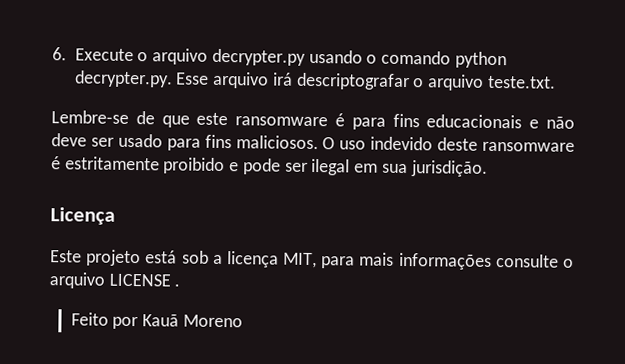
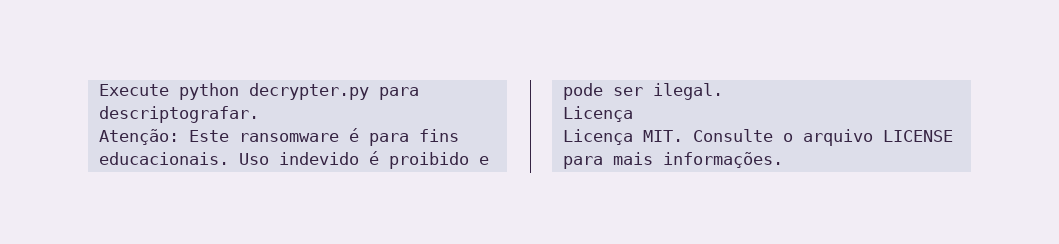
- 6. Execute o arquivo decrypter.py usando o comando python decrypter.py. Esse arquivo irá descriptografar o arquivo teste.txt.
- Lembre-se de que este ransomware é para fins educacionais e não deve ser usado para fins maliciosos. O uso indevido deste ransomware é estritamente proibido e pode ser ilegal em sua jurisdição.
+ Execute python decrypter.py para descriptografar.
+ Atenção: Este ransomware é para fins educacionais. Uso indevido é proibido e pode ser ilegal.
  Licença
- Este projeto está sob a licença MIT, para mais informações consulte o arquivo LICENSE .
- Feito por Kauã Moreno
+ Licença MIT. Consulte o arquivo LICENSE para mais informações.

